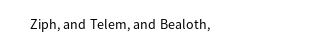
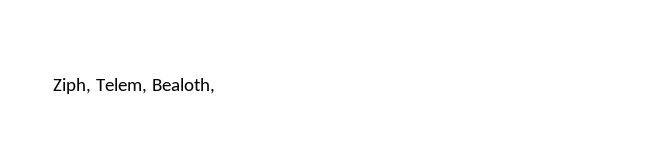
- Ziph, and Telem, and Bealoth,
+ Ziph, Telem, Bealoth,

